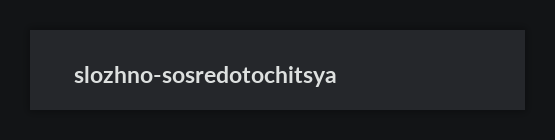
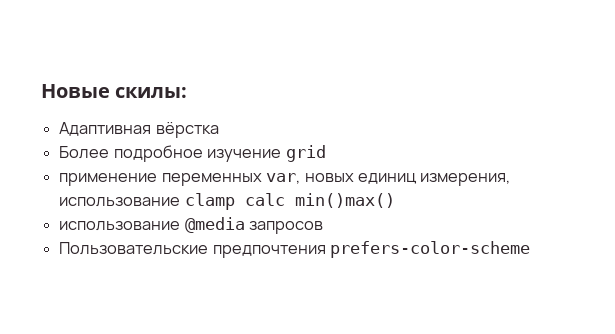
- slozhno-sosredotochitsya
+ Новые скилы:
+ Адаптивная вёрстка
+ Более подробное изучение grid
+ применение переменных var, новых единиц измерения, использование clamp calc min()max()
+ использование @media запросов
+ Пользовательские предпочтения prefers-color-scheme

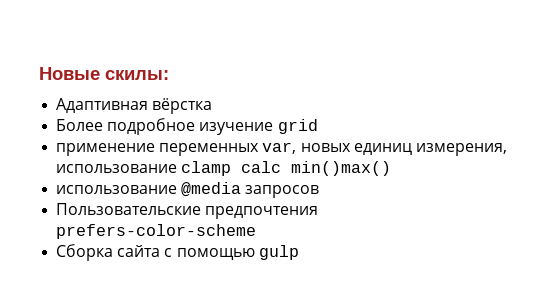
+ Сборка сайта с помощью gulp

